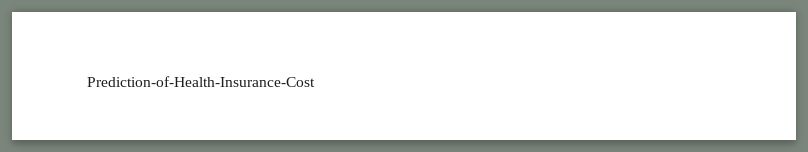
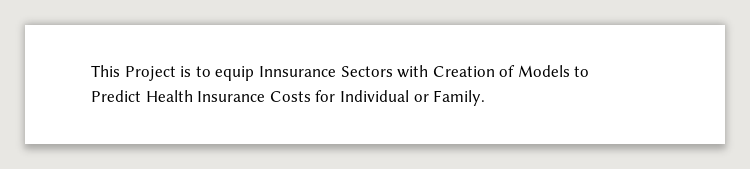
- Prediction-of-Health-Insurance-Cost
+ This Project is to equip Innsurance Sectors with Creation of Models to Predict Health Insurance Costs for Individual or Family.

